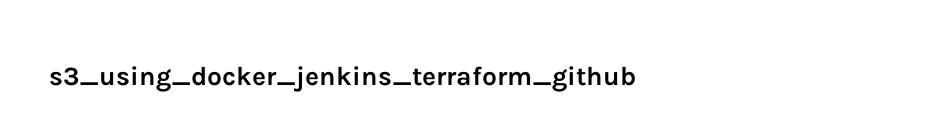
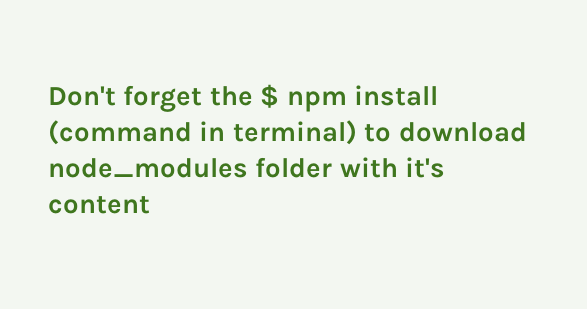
- s3_using_docker_jenkins_terraform_github
+ Don't forget the $ npm install (command in terminal) to download node_modules folder with it's content

